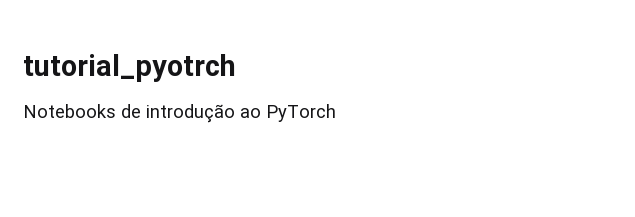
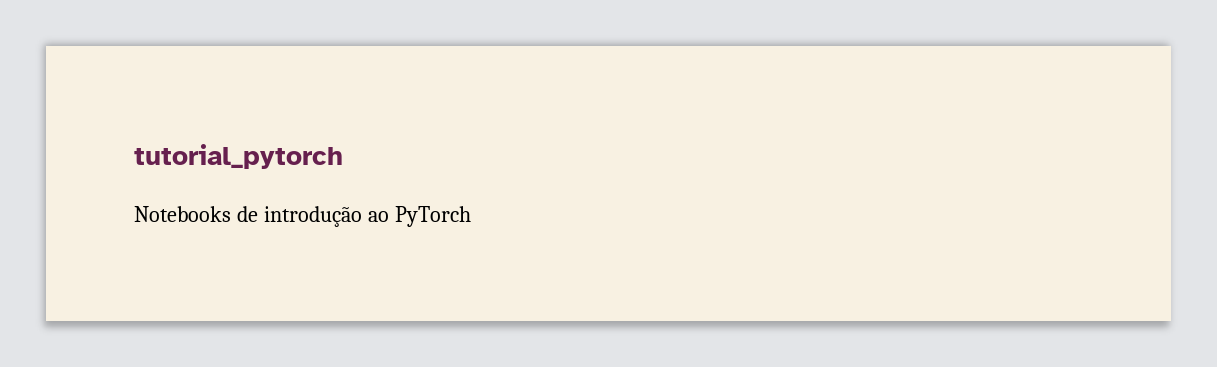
- tutorial_pyotrch
+ tutorial_pytorch

